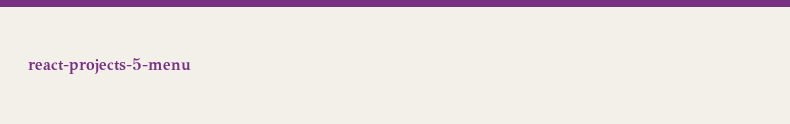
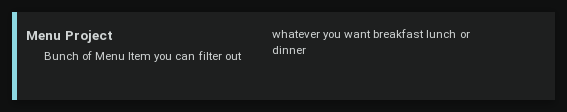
- react-projects-5-menu
+ Menu Project
+ Bunch of Menu Item you can filter out whatever you want breakfast lunch or dinner

